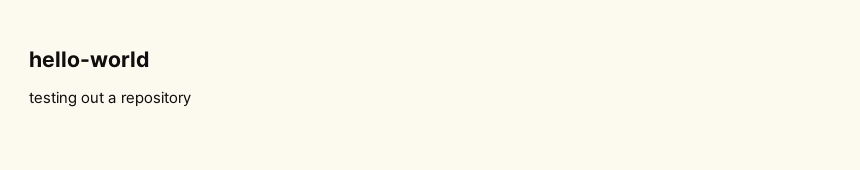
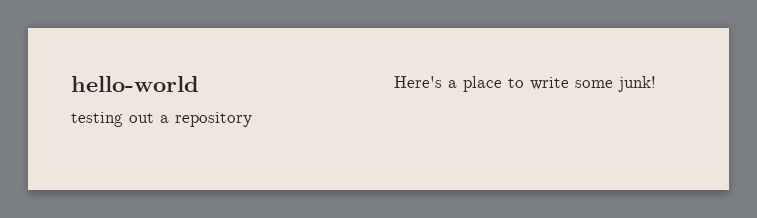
+ Here's a place to write some junk!

